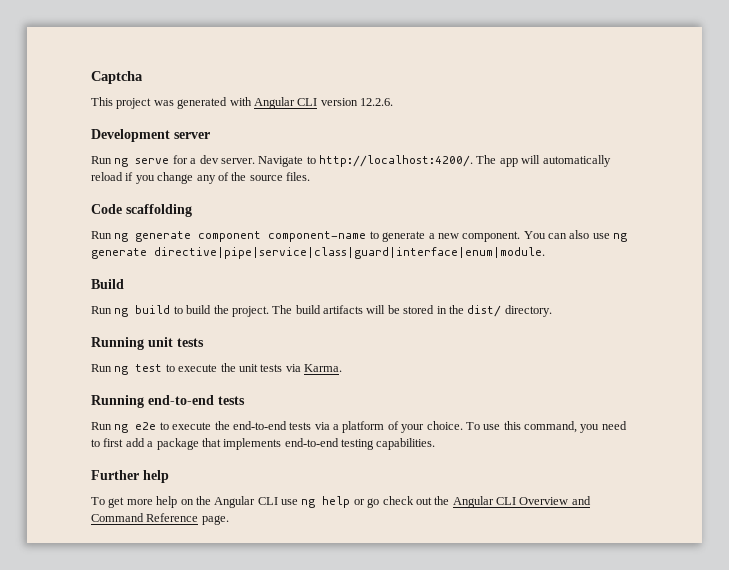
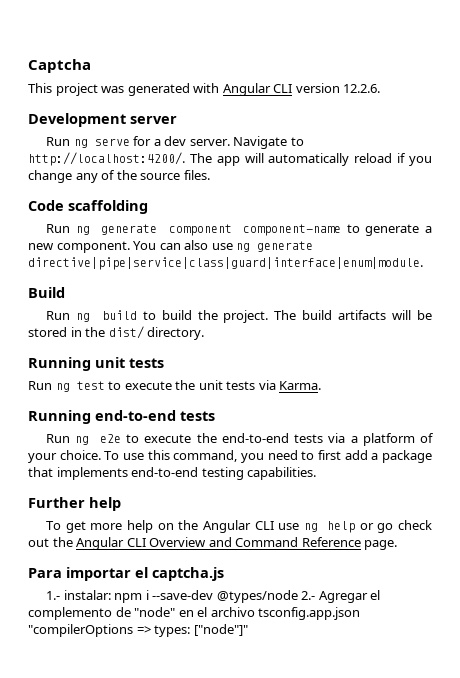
+ Para importar el captcha.js
+ 1.- instalar: npm i --save-dev @types/node 2.- Agregar el complemento de "node" en el archivo tsconfig.app.json "compilerOptions => types: ["node"]"

